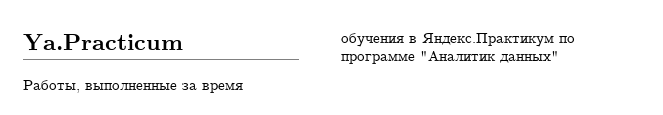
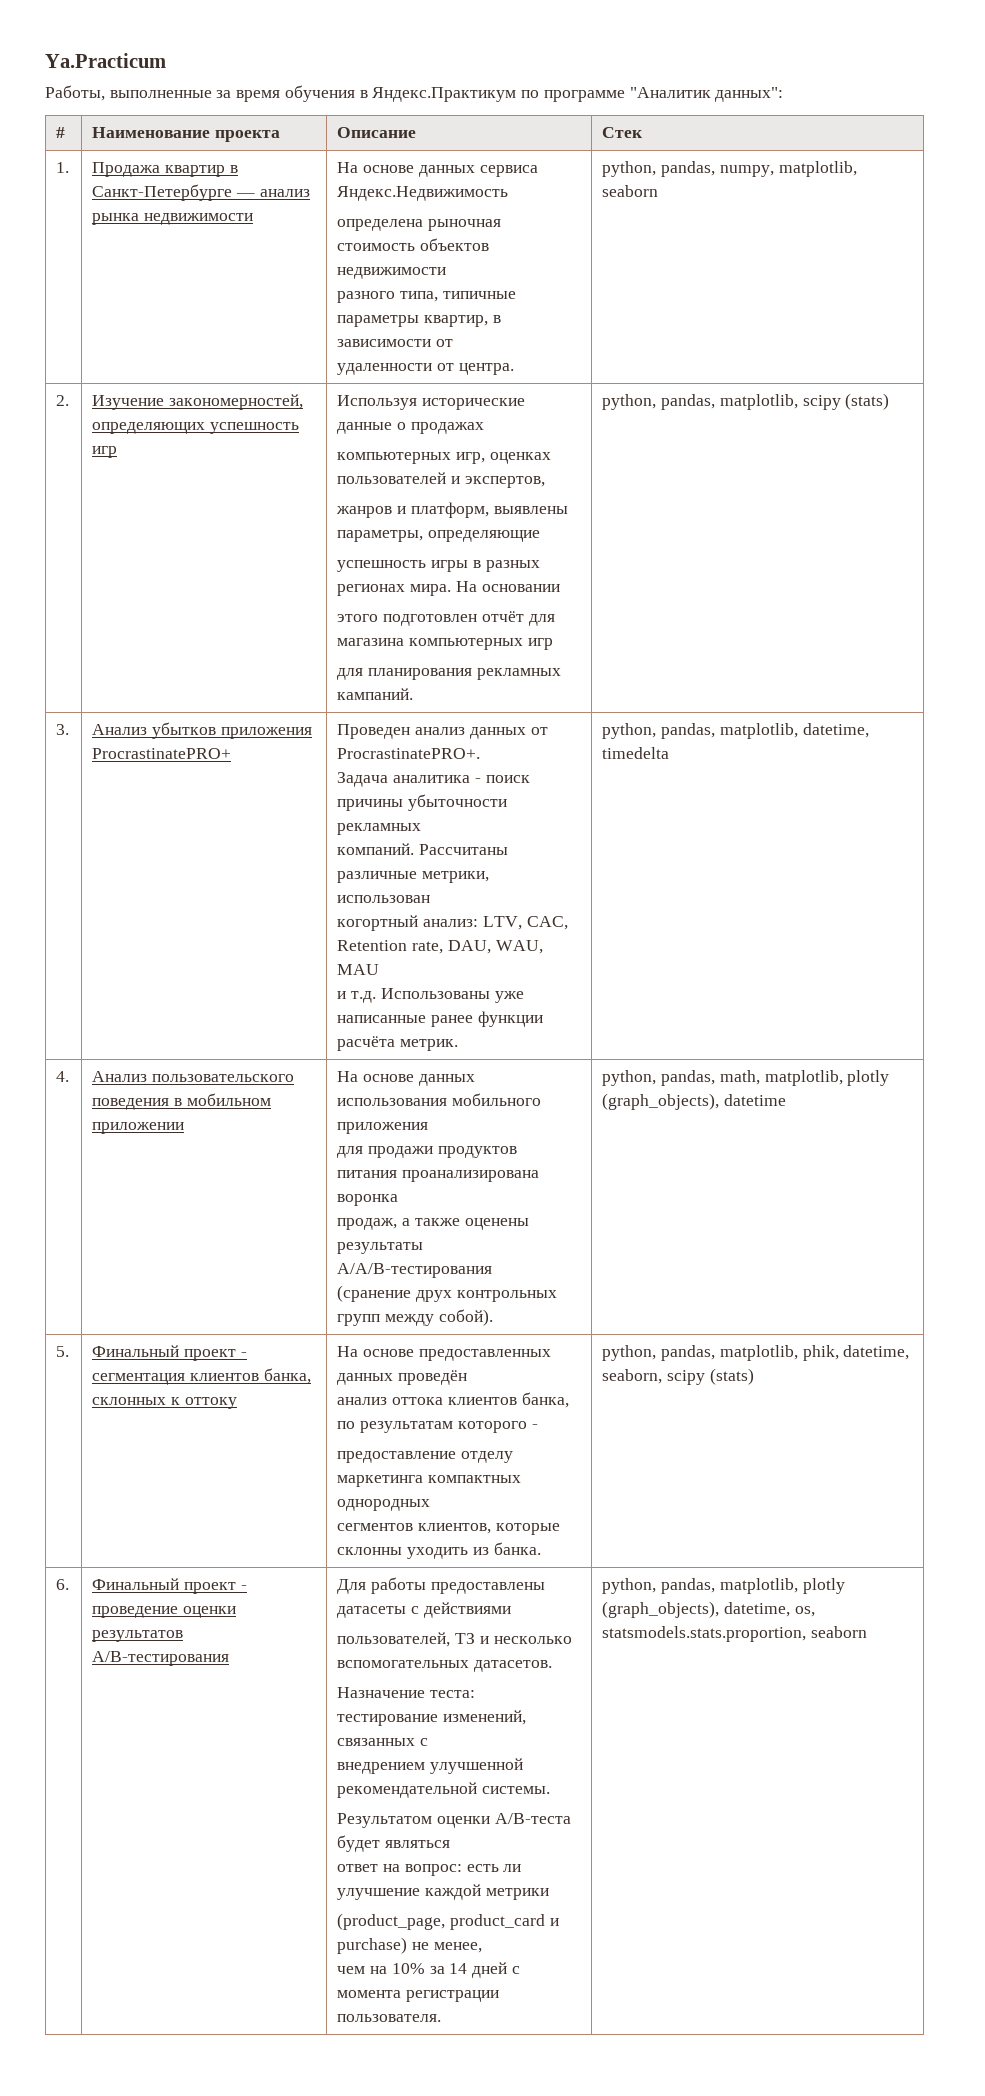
- Работы, выполненные за время обучения в Яндекс.Практикум по программе "Аналитик данных"
+ Работы, выполненные за время обучения в Яндекс.Практикум по программе "Аналитик данных":
+ # | Наименование проекта | Описание | Стек
+ 1. | Продажа квартир в Санкт-Петербурге — анализ рынка недвижимости | На основе данных сервиса Яндекс.Недвижимость
+ определена рыночная стоимость объектов недвижимости
+ разного типа, типичные параметры квартир, в зависимости от
+ удаленности от центра. | python, pandas, numpy, matplotlib, seaborn
+ 2. | Изучение закономерностей, определяющих успешность игр | Используя исторические данные о продажах
+ компьютерных игр, оценках пользователей и экспертов,
+ жанров и платформ, выявлены параметры, определяющие
+ успешность игры в разных регионах мира. На основании
+ этого подготовлен отчёт для магазина компьютерных игр
+ для планирования рекламных кампаний. | python, pandas, matplotlib, scipy (stats)
+ 3. | Анализ убытков приложения ProcrastinatePRO+ | Проведен анализ данных от ProcrastinatePRO+.
+ Задача аналитика - поиск причины убыточности рекламных
+ компаний. Рассчитаны различные метрики, использован
+ когортный анализ: LTV, CAC, Retention rate, DAU, WAU, MAU
+ и т.д. Использованы уже написанные ранее функции расчёта метрик. | python, pandas, matplotlib, datetime, timedelta
+ 4. | Анализ пользовательского поведения в мобильном приложении | На основе данных использования мобильного приложения
+ для продажи продуктов питания проанализирована воронка
+ продаж, а также оценены результаты A/A/B-тестирования
+ (сранение друх контрольных групп между собой). | python, pandas, math, matplotlib, plotly (graph_objects), datetime
+ 5. | Финальный проект - сегментация клиентов банка, склонных к оттоку | На основе предоставленных данных проведён
+ анализ оттока клиентов банка, по результатам которого -
+ предоставление отделу маркетинга компактных однородных
+ сегментов клиентов, которые склонны уходить из банка. | python, pandas, matplotlib, phik, datetime, seaborn, scipy (stats)
+ 6. | Финальный проект - проведение оценки результатов A/B-тестирования | Для работы предоставлены датасеты с действиями
+ пользователей, ТЗ и несколько вспомогательных датасетов.
+ Назначение теста: тестирование изменений, связанных с
+ внедрением улучшенной рекомендательной системы.
+ Результатом оценки A/B-теста будет являться
+ ответ на вопрос: есть ли улучшение каждой метрики
+ (product_page, product_card и purchase) не менее,
+ чем на 10% за 14 дней с момента регистрации пользователя. | python, pandas, matplotlib, plotly (graph_objects), datetime, os, statsmodels.stats.proportion, seaborn

